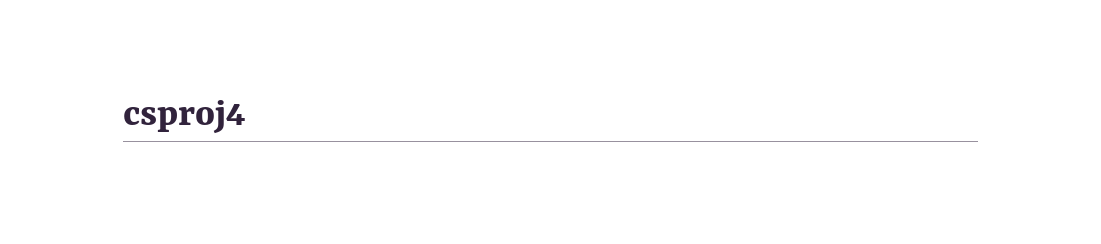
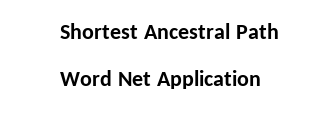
- csproj4
+ Shortest Ancestral Path
+ Word Net Application

